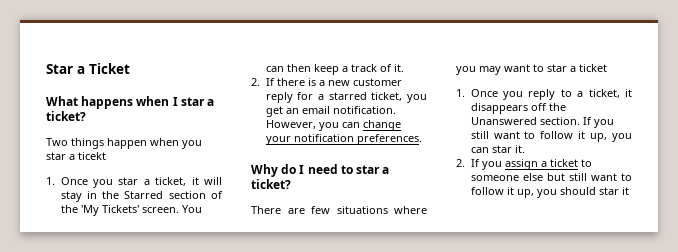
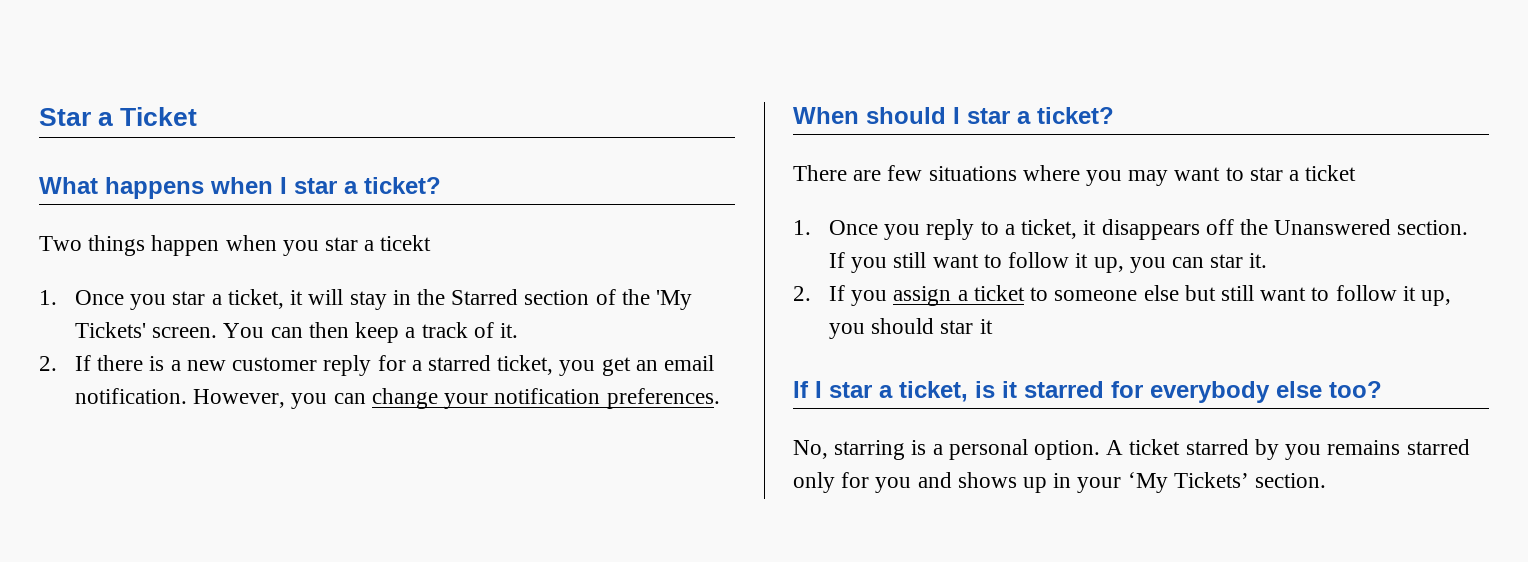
- Why do I need to star a ticket?
+ When should I star a ticket?
+ If I star a ticket, is it starred for everybody else too?
+ No, starring is a personal option. A ticket starred by you remains starred only for you and shows up in your ‘My Tickets’ section.

